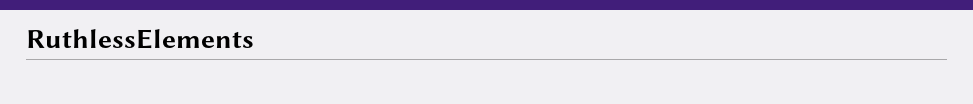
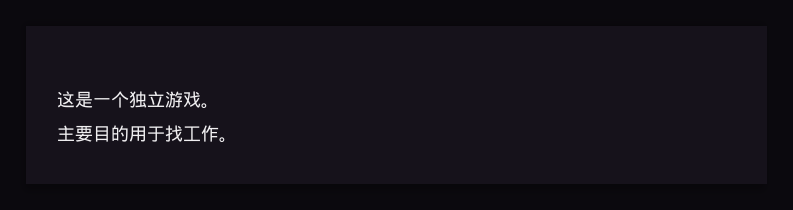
- RuthlessElements
+ 这是一个独立游戏。
+ 主要目的用于找工作。

